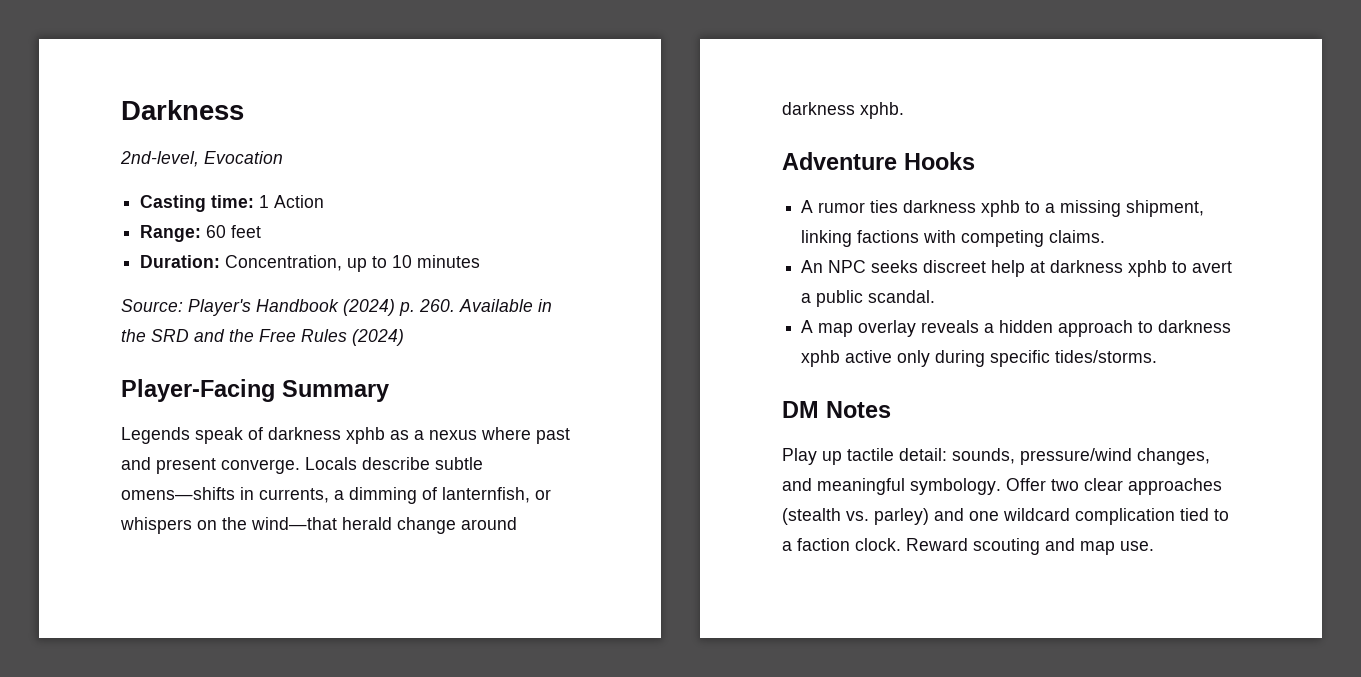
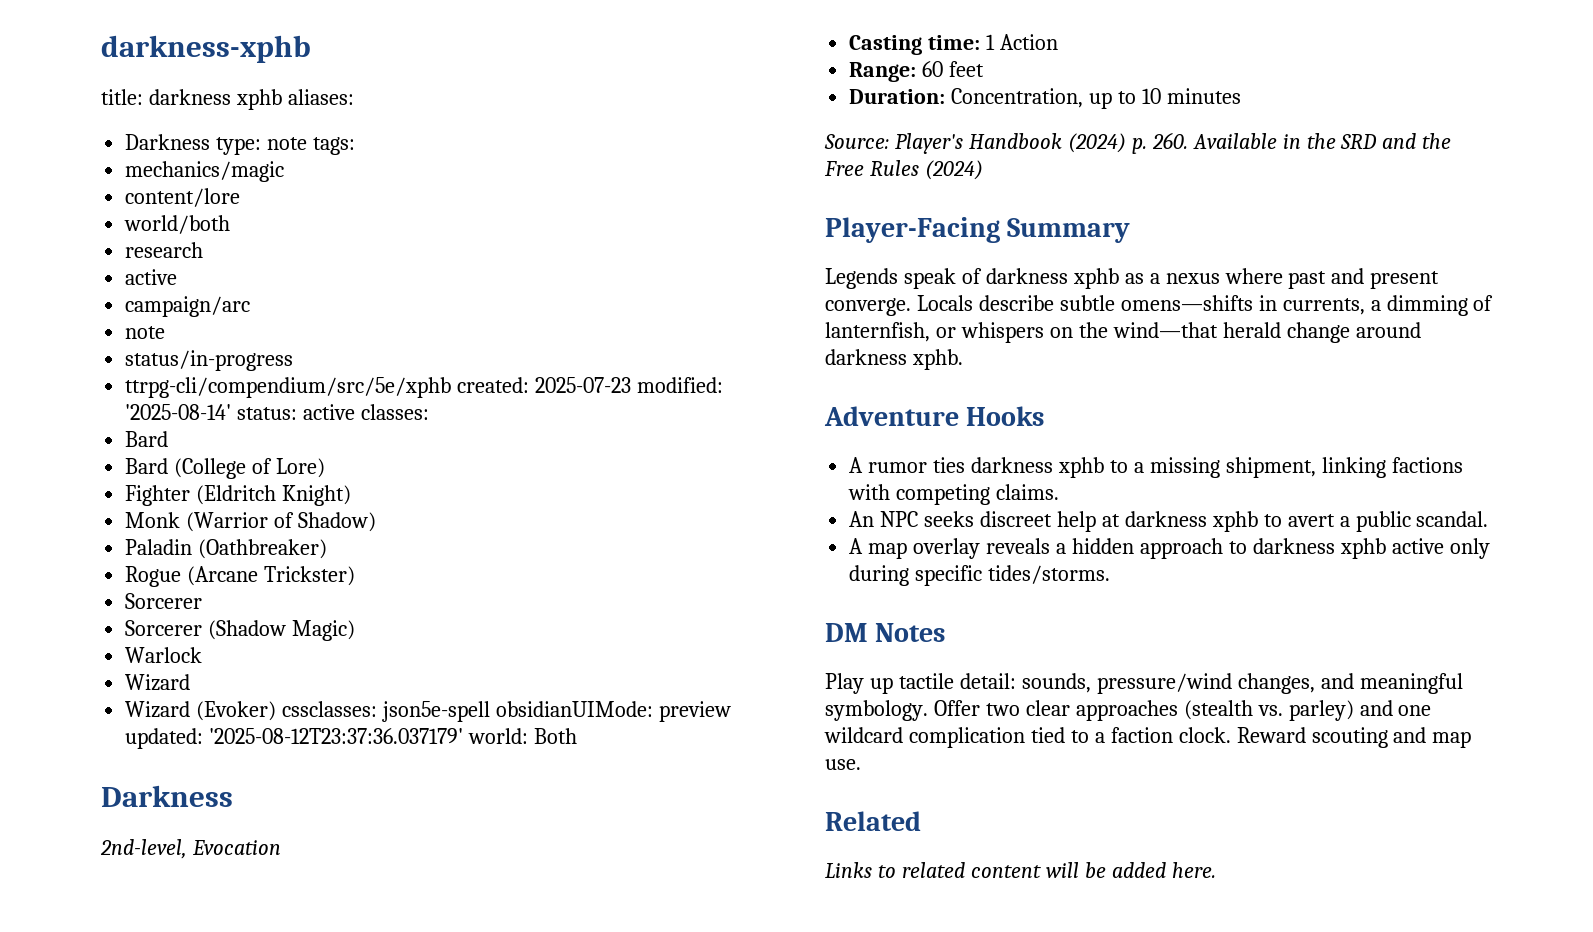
+ darkness-xphb
+ title: darkness xphb aliases:
+ Darkness type: note tags:
+ mechanics/magic
+ content/lore
+ world/both
+ research
+ active
+ campaign/arc
+ note
+ status/in-progress
+ ttrpg-cli/compendium/src/5e/xphb created: 2025-07-23 modified: '2025-08-14' status: active classes:
+ Bard
+ Bard (College of Lore)
+ Fighter (Eldritch Knight)
+ Monk (Warrior of Shadow)
+ Paladin (Oathbreaker)
+ Rogue (Arcane Trickster)
+ Sorcerer
+ Sorcerer (Shadow Magic)
+ Warlock
+ Wizard
+ Wizard (Evoker) cssclasses: json5e-spell obsidianUIMode: preview updated: '2025-08-12T23:37:36.037179' world: Both
+ Related
+ Links to related content will be added here.

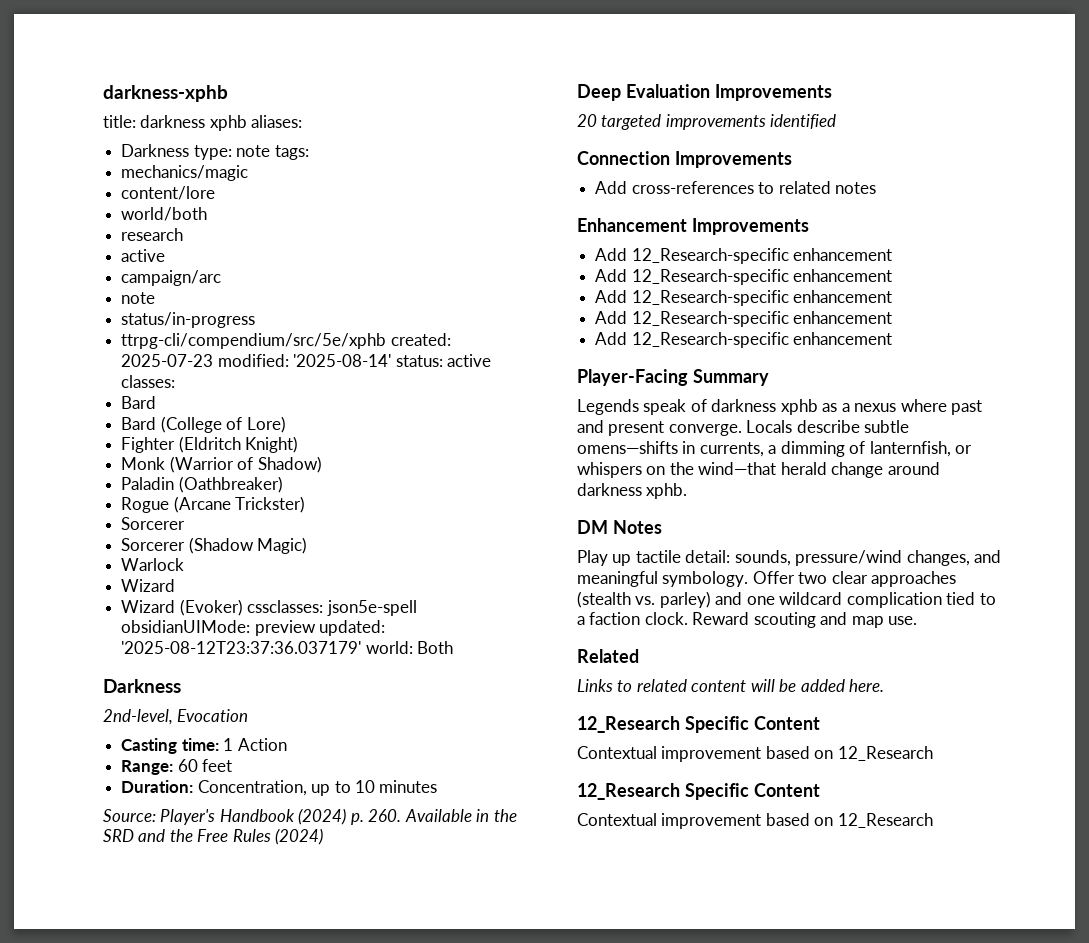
+ Deep Evaluation Improvements
+ 20 targeted improvements identified
+ Connection Improvements
+ Add cross-references to related notes
+ Enhancement Improvements
+ Add 12_Research-specific enhancement
+ Add 12_Research-specific enhancement
+ Add 12_Research-specific enhancement
+ Add 12_Research-specific enhancement
+ Add 12_Research-specific enhancement
- Adventure Hooks
- A rumor ties darkness xphb to a missing shipment, linking factions with competing claims.
- An NPC seeks discreet help at darkness xphb to avert a public scandal.
- A map overlay reveals a hidden approach to darkness xphb active only during specific tides/storms.
  Links to related content will be added here.
+ 12_Research Specific Content
+ Contextual improvement based on 12_Research
+ 12_Research Specific Content
+ Contextual improvement based on 12_Research

